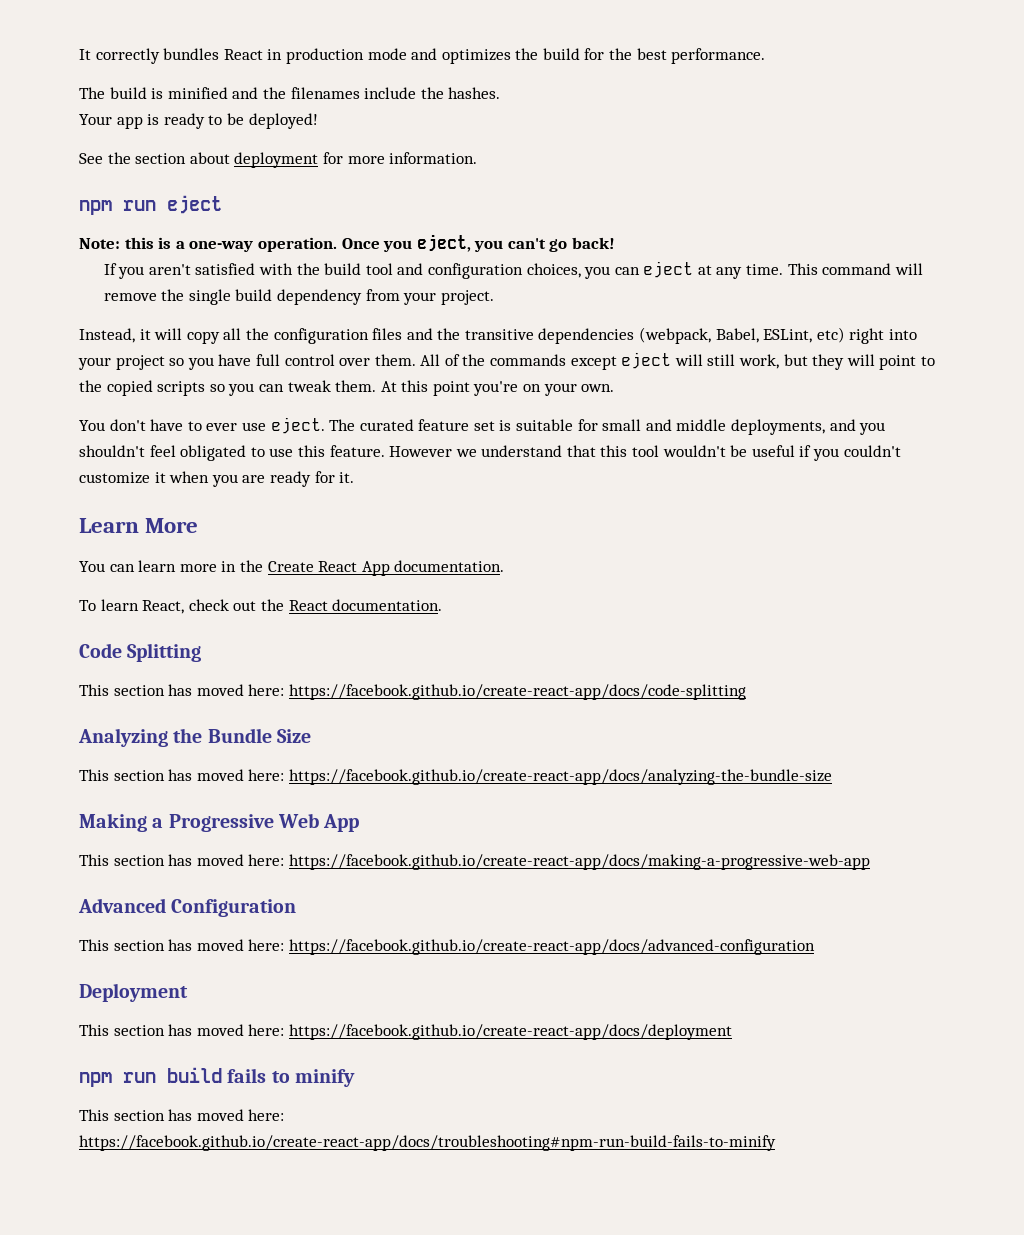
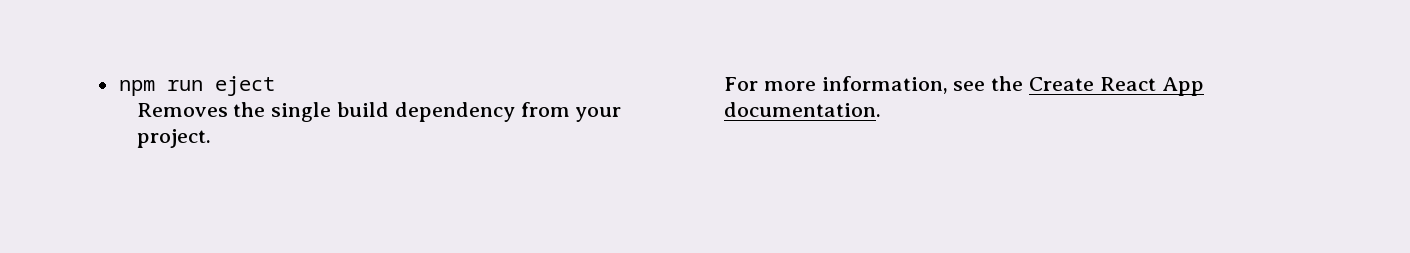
- It correctly bundles React in production mode and optimizes the build for the best performance.
- The build is minified and the filenames include the hashes.
- Your app is ready to be deployed!
- See the section about deployment for more information.
  npm run eject
- Note: this is a one-way operation. Once you eject, you can't go back!
- If you aren't satisfied with the build tool and configuration choices, you can eject at any time. This command will remove the single build dependency from your project.
+ Removes the single build dependency from your project.
- Instead, it will copy all the configuration files and the transitive dependencies (webpack, Babel, ESLint, etc) right into your project so you have full control over them. All of the commands except eject will still work, but they will point to the copied scripts so you can tweak them. At this point you're on your own.
- You don't have to ever use eject. The curated feature set is suitable for small and middle deployments, and you shouldn't feel obligated to use this feature. However we understand that this tool wouldn't be useful if you couldn't customize it when you are ready for it.
- Learn More
- You can learn more in the Create React App documentation.
+ For more information, see the Create React App documentation.
- To learn React, check out the React documentation.
- Code Splitting
- This section has moved here: https://facebook.github.io/create-react-app/docs/code-splitting
- Analyzing the Bundle Size
- This section has moved here: https://facebook.github.io/create-react-app/docs/analyzing-the-bundle-size
- Making a Progressive Web App
- This section has moved here: https://facebook.github.io/create-react-app/docs/making-a-progressive-web-app
- Advanced Configuration
- This section has moved here: https://facebook.github.io/create-react-app/docs/advanced-configuration
- Deployment
- This section has moved here: https://facebook.github.io/create-react-app/docs/deployment
- npm run build fails to minify
- This section has moved here: https://facebook.github.io/create-react-app/docs/troubleshooting#npm-run-build-fails-to-minify

